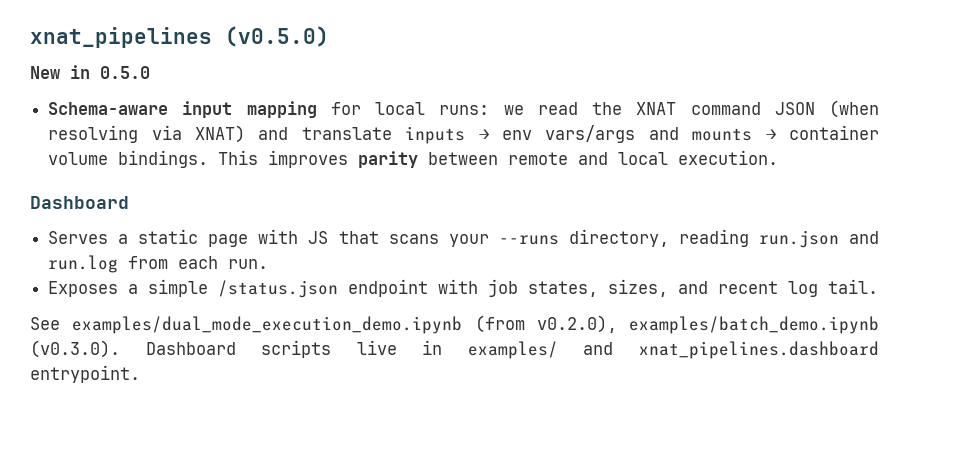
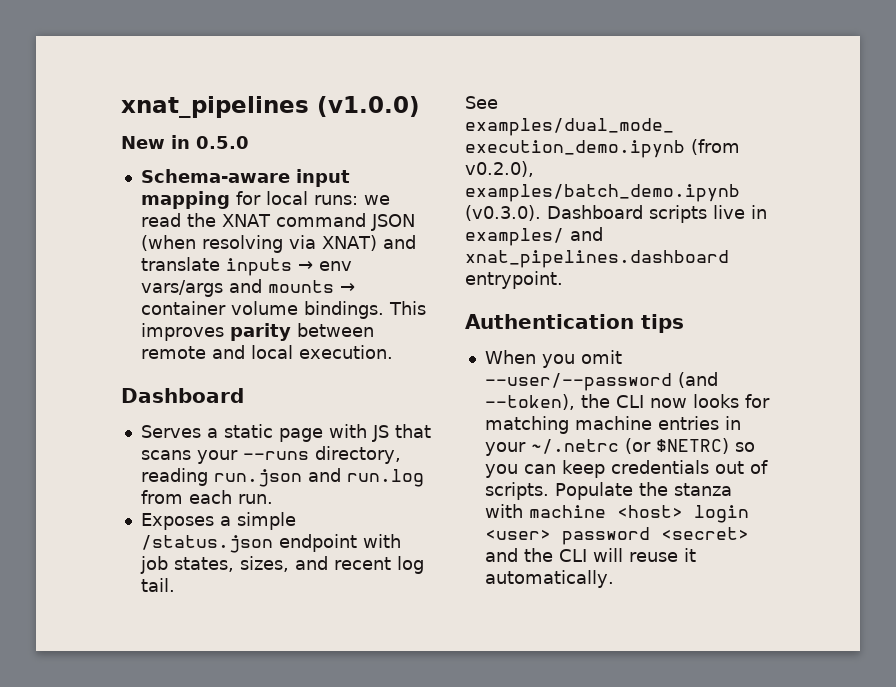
- xnat_pipelines (v0.5.0)
+ xnat_pipelines (v1.0.0)
+ Authentication tips
+ When you omit --user/--password (and --token), the CLI now looks for matching machine entries in your ~/.netrc (or $NETRC) so you can keep credentials out of scripts. Populate the stanza with machine <host> login <user> password <secret> and the CLI will reuse it automatically.

